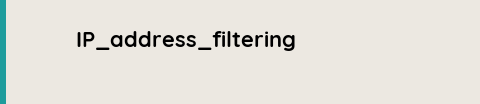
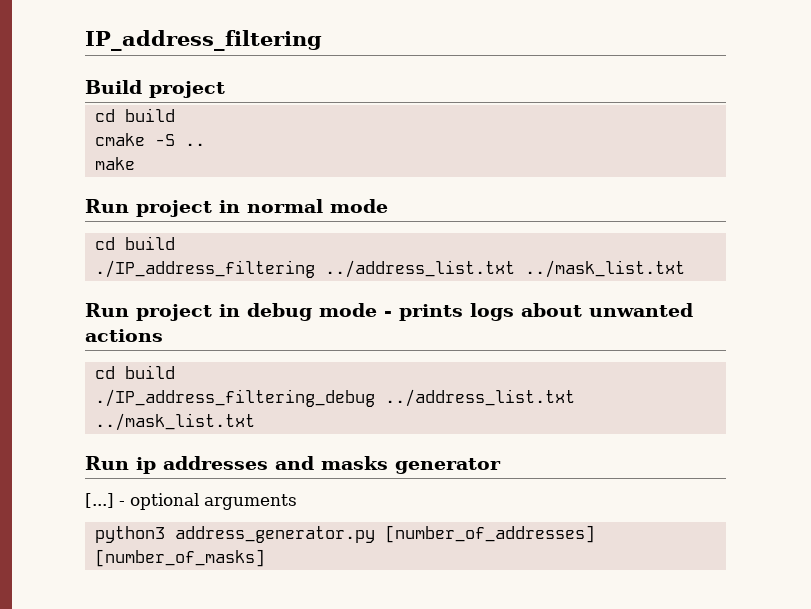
+ Build project
+ cd build
+ cmake -S ..
+ make
+ Run project in normal mode
+ cd build
+ ./IP_address_filtering ../address_list.txt ../mask_list.txt
+ Run project in debug mode - prints logs about unwanted actions
+ cd build
+ ./IP_address_filtering_debug ../address_list.txt ../mask_list.txt
+ Run ip addresses and masks generator
+ [...] - optional arguments
+ python3 address_generator.py [number_of_addresses] [number_of_masks]

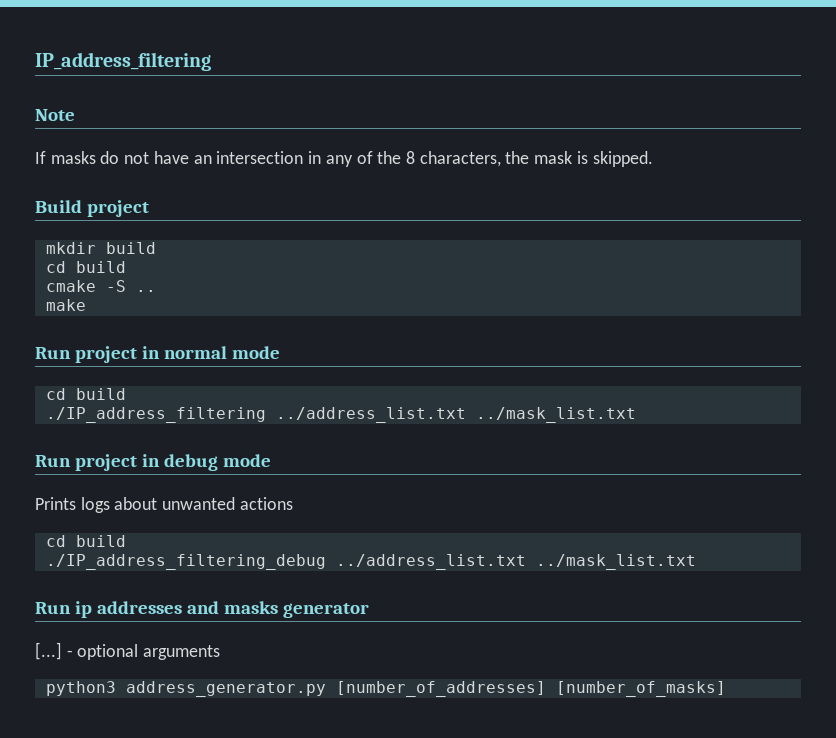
+ Note
+ If masks do not have an intersection in any of the 8 characters, the mask is skipped.
+ mkdir build
- Run project in debug mode - prints logs about unwanted actions
+ Run project in debug mode
+ Prints logs about unwanted actions

